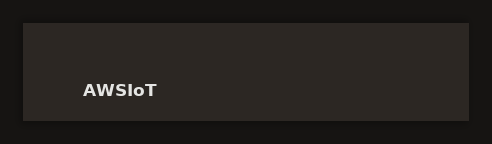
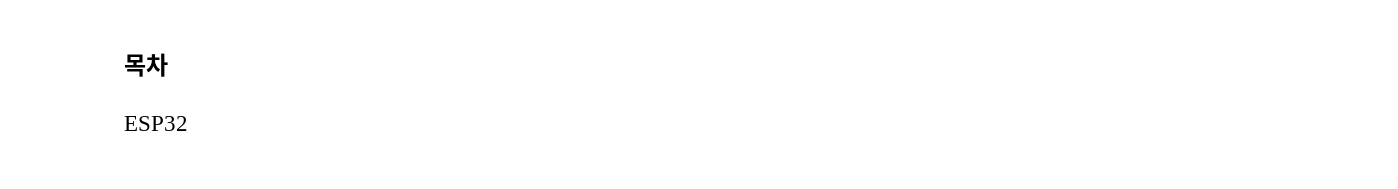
- AWSIoT
+ 목차
+ ESP32

